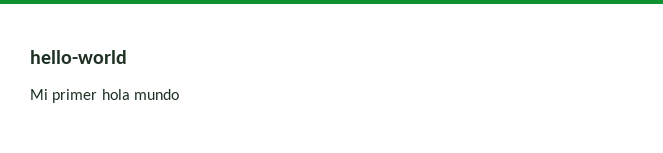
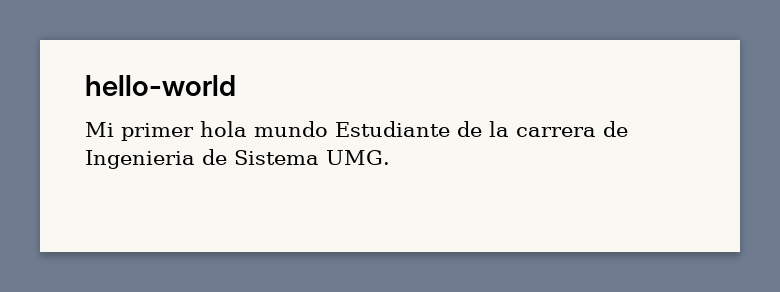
- Mi primer hola mundo
+ Mi primer hola mundo Estudiante de la carrera de Ingenieria de Sistema UMG.

